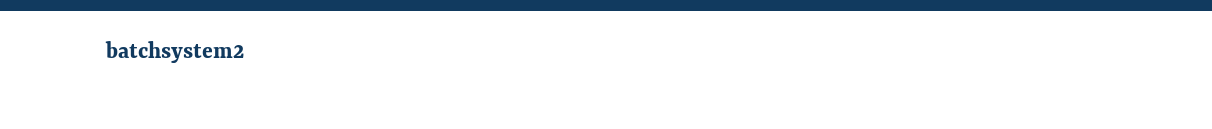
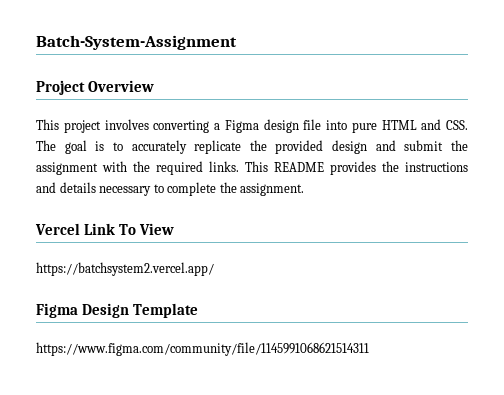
- batchsystem2
+ Batch-System-Assignment
+ Project Overview
+ This project involves converting a Figma design file into pure HTML and CSS. The goal is to accurately replicate the provided design and submit the assignment with the required links. This README provides the instructions and details necessary to complete the assignment.
+ Vercel Link To View
+ https://batchsystem2.vercel.app/
+ Figma Design Template
+ https://www.figma.com/community/file/1145991068621514311

